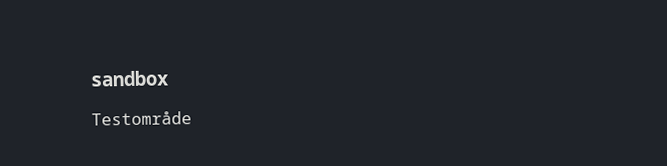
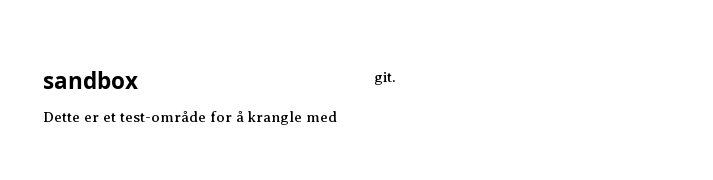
- Testområde
+ Dette er et test-område for å krangle med git.

